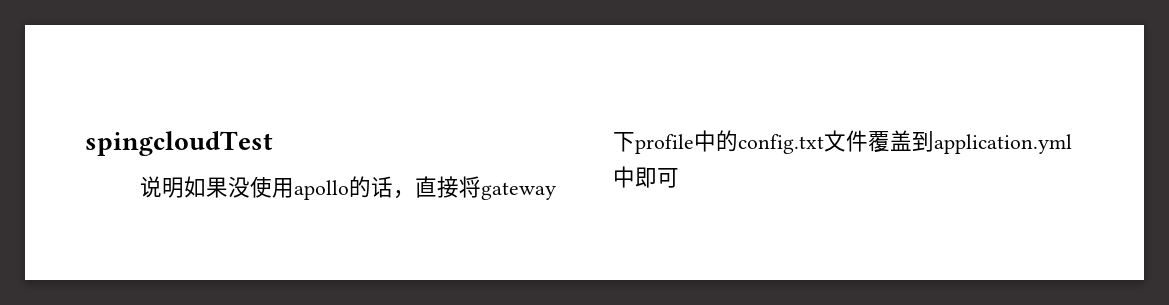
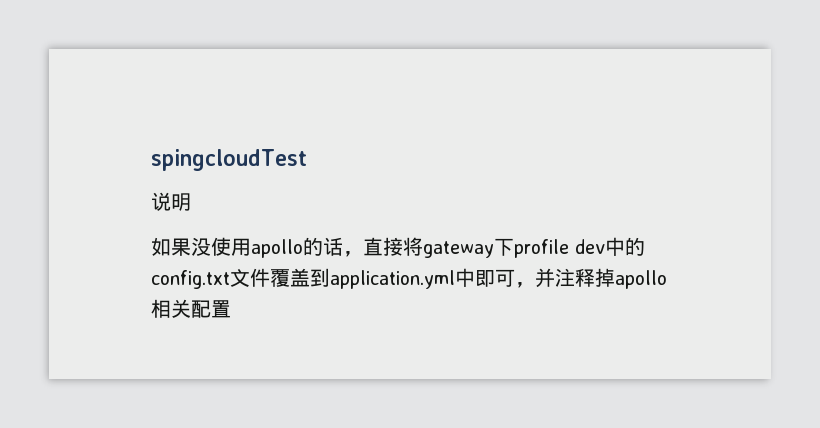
- 说明如果没使用apollo的话，直接将gateway下profile中的config.txt文件覆盖到application.yml中即可
+ 说明
+ 如果没使用apollo的话，直接将gateway下profile dev中的config.txt文件覆盖到application.yml中即可，并注释掉apollo相关配置

